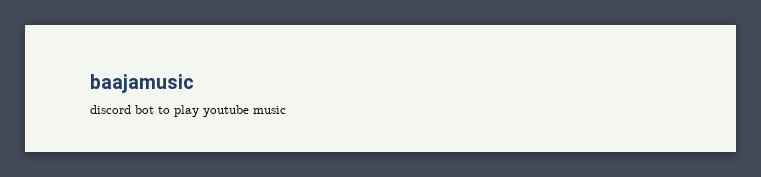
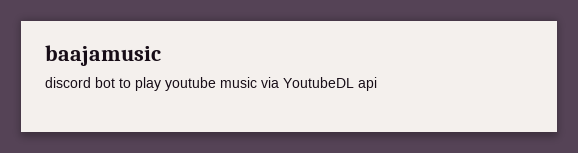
- discord bot to play youtube music
+ discord bot to play youtube music via YoutubeDL api

